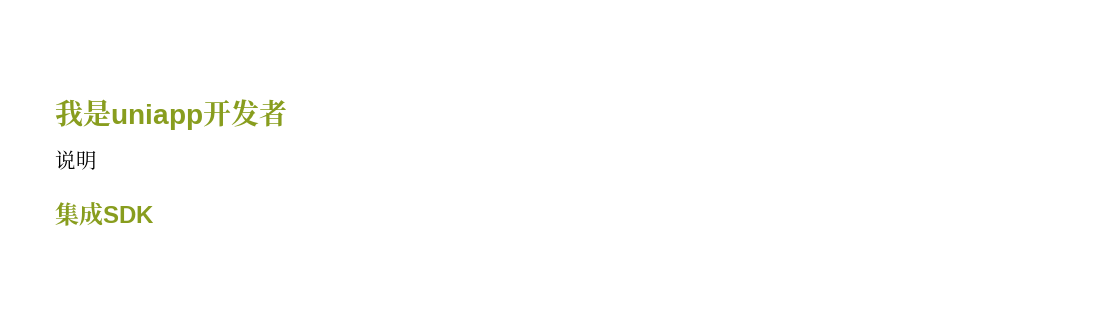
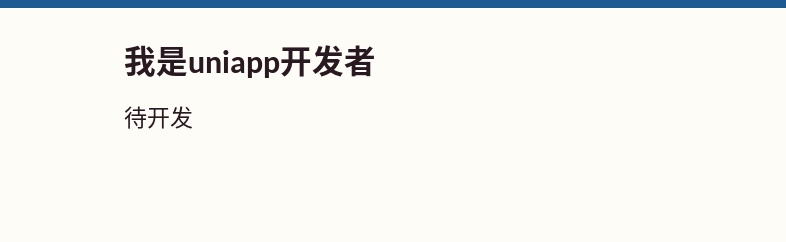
- 说明
- 集成SDK
+ 待开发

